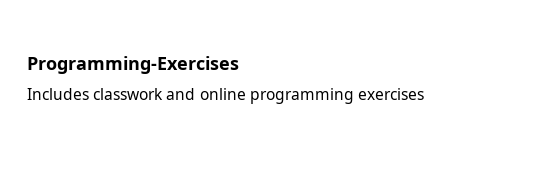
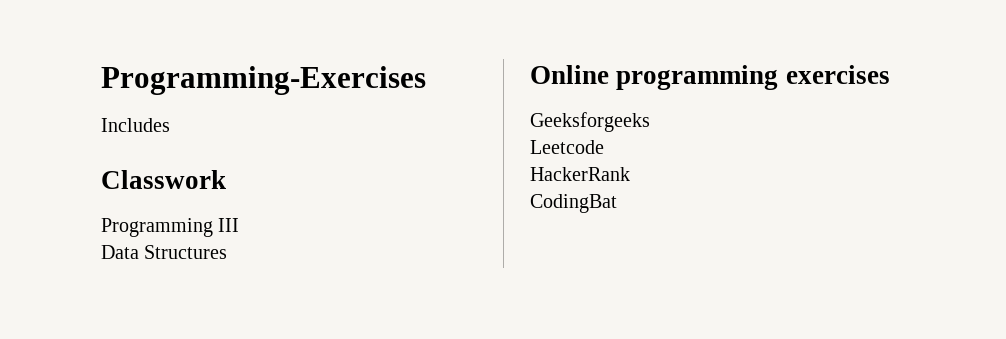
- Includes classwork and online programming exercises
+ Includes
+ Classwork
+ Programming III
+ Data Structures
+ Online programming exercises
+ Geeksforgeeks
+ Leetcode
+ HackerRank
+ CodingBat

